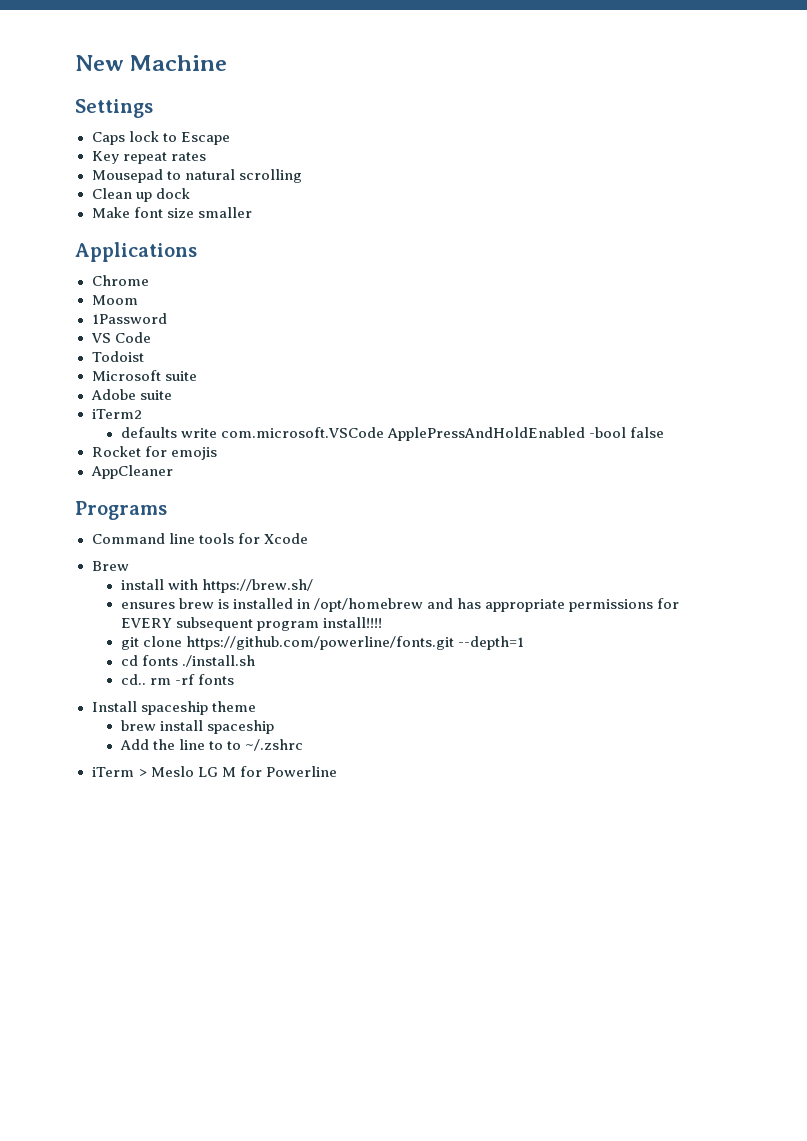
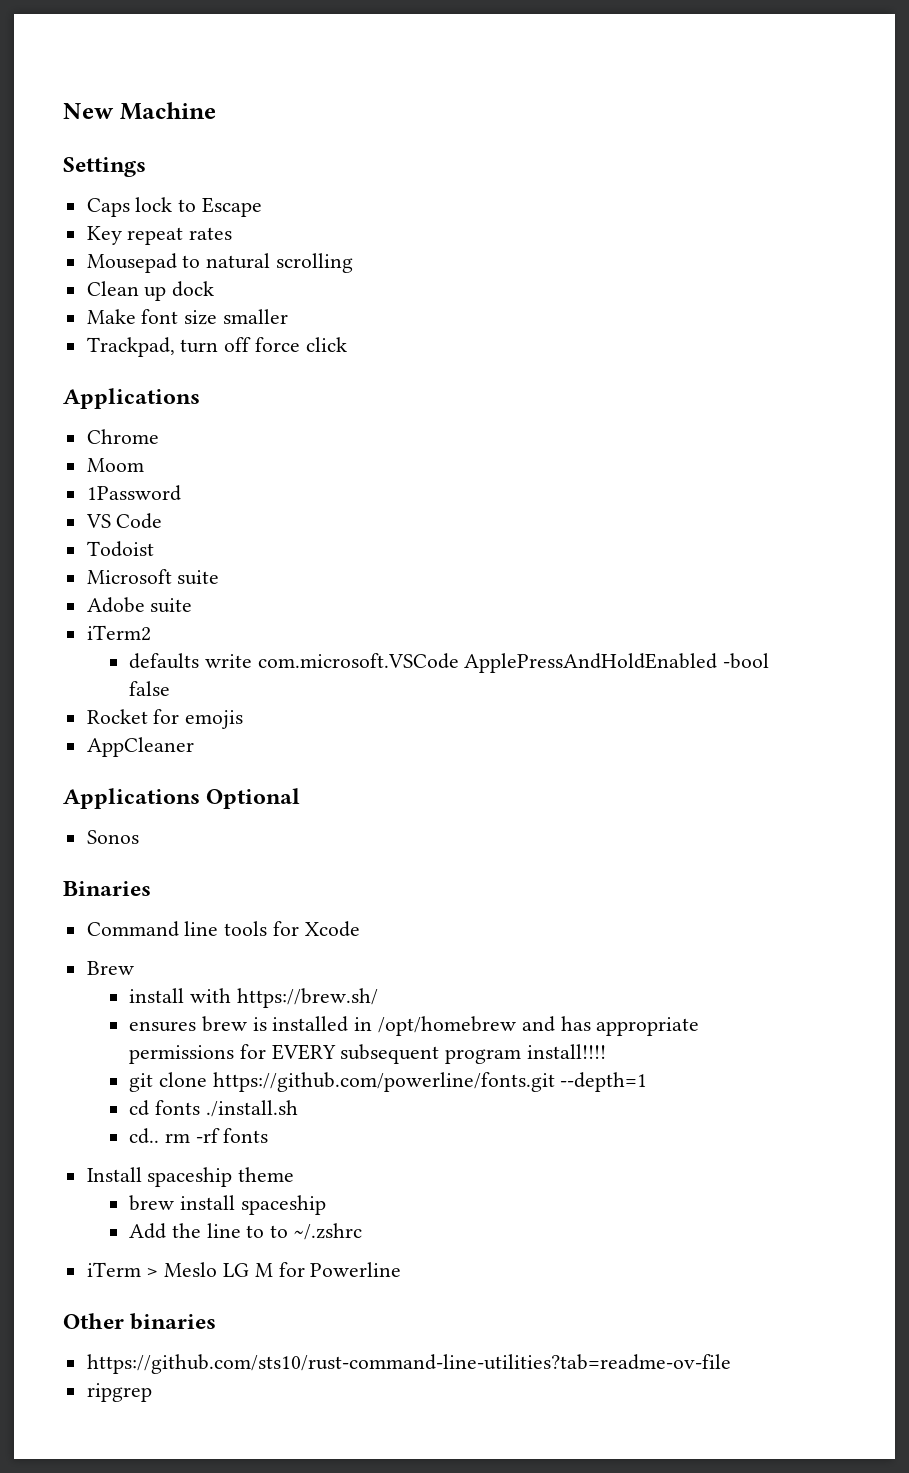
+ Trackpad, turn off force click
- Programs
+ Applications Optional
+ Sonos
+ Binaries
+ Other binaries
+ https://github.com/sts10/rust-command-line-utilities?tab=readme-ov-file
+ ripgrep

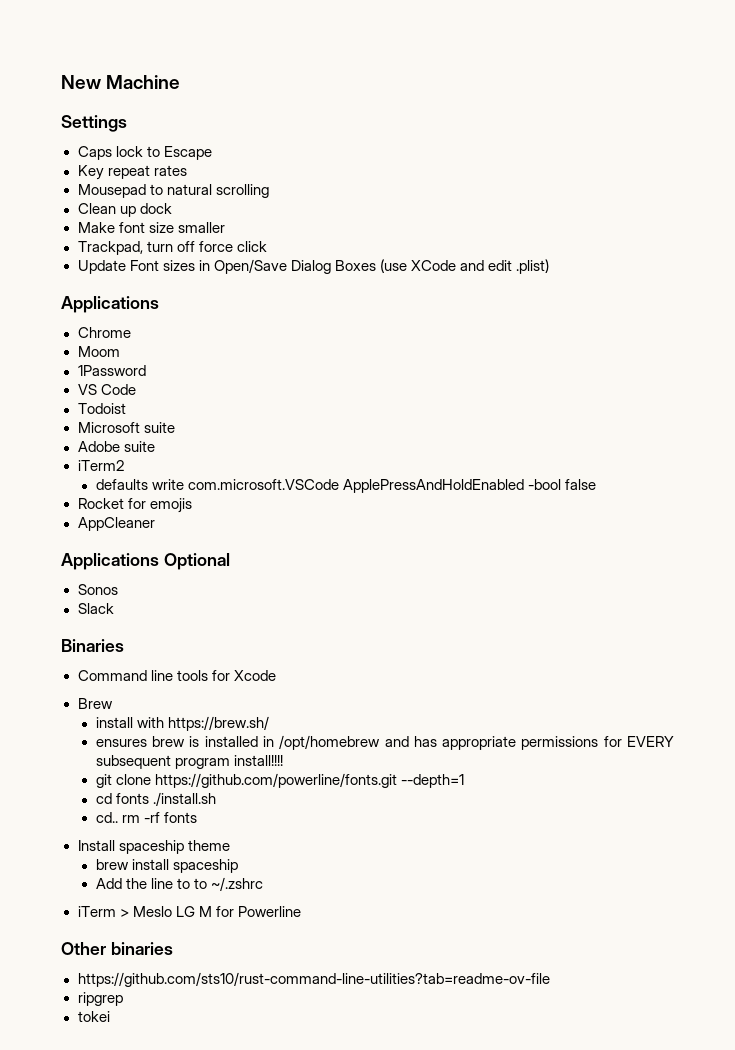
+ Update Font sizes in Open/Save Dialog Boxes (use XCode and edit .plist)
+ Slack
+ tokei

